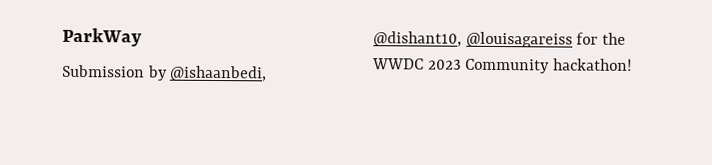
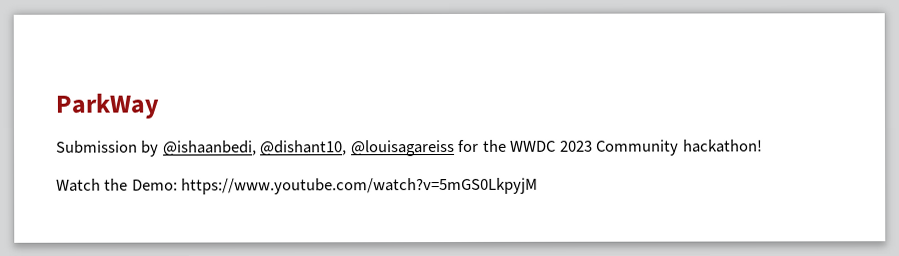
+ Watch the Demo: https://www.youtube.com/watch?v=5mGS0LkpyjM

